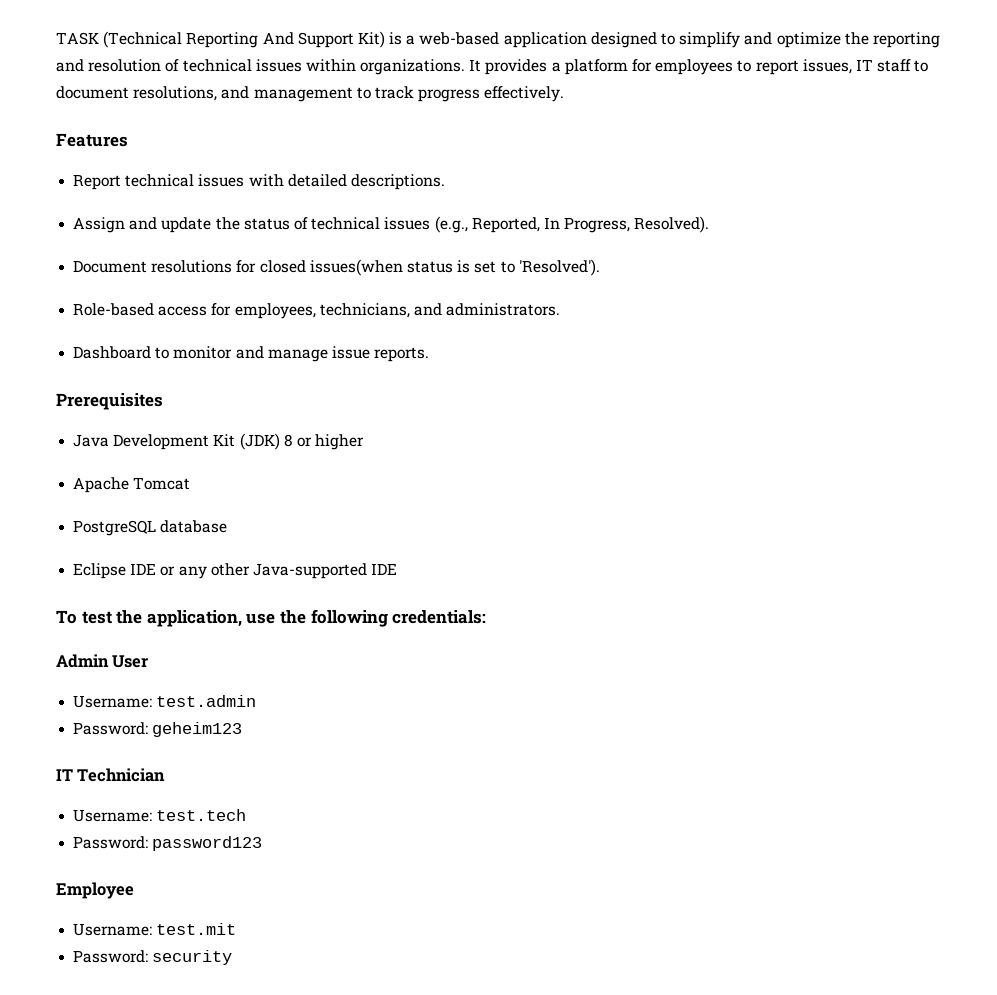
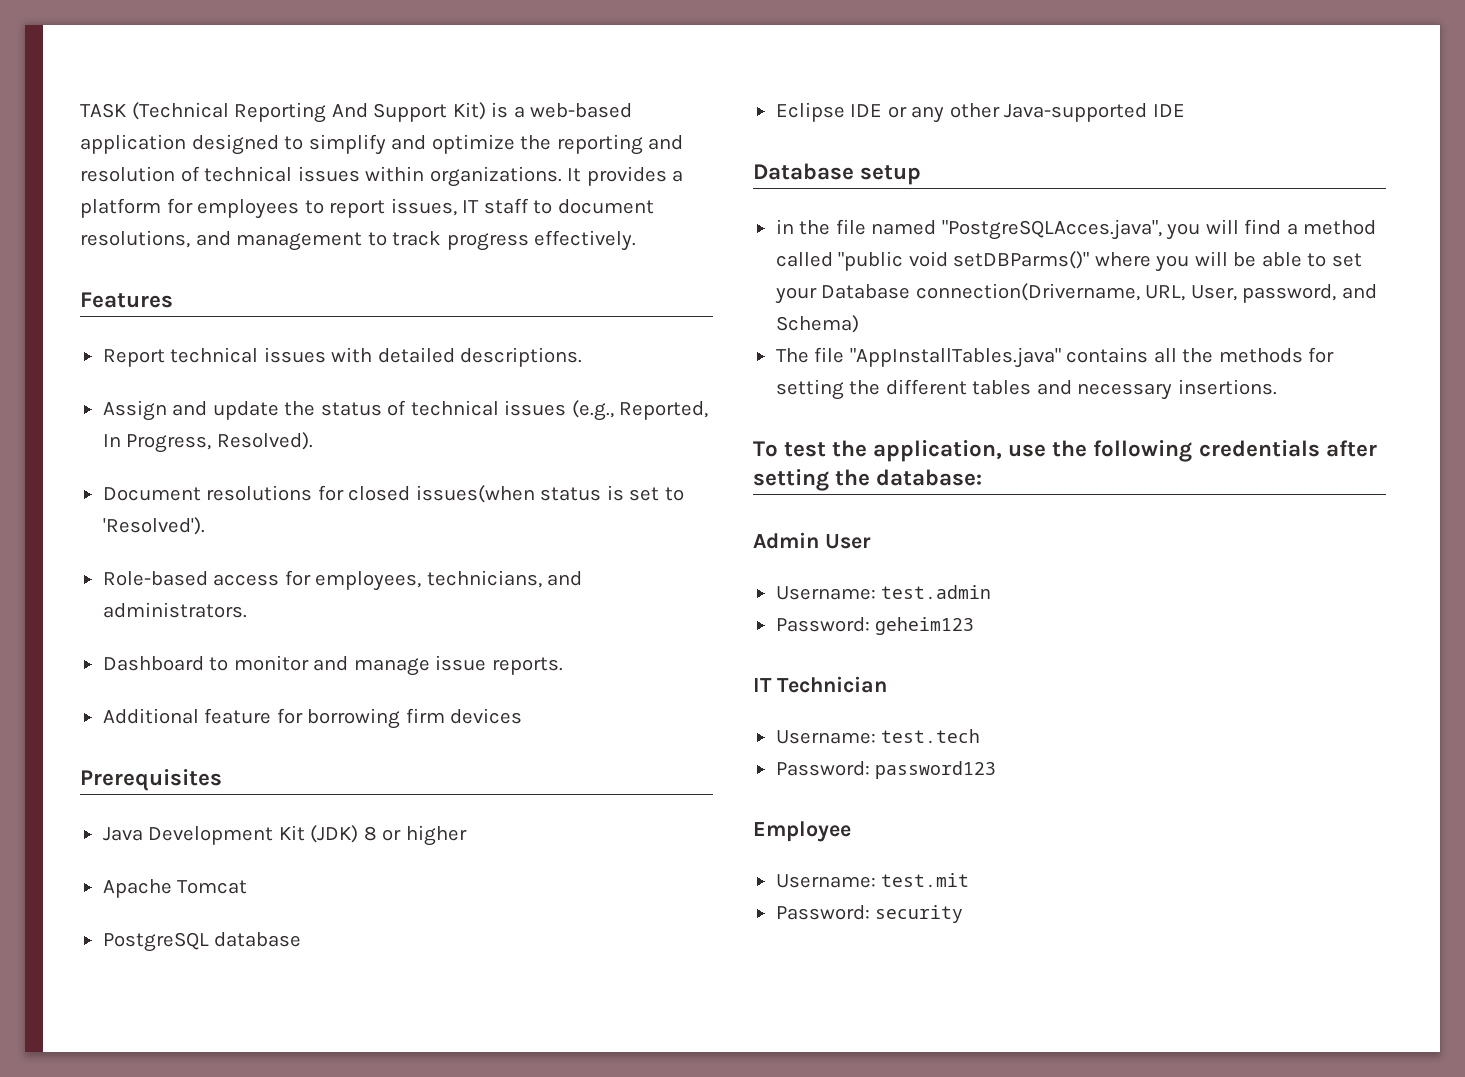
+ Additional feature for borrowing firm devices
+ Database setup
+ in the file named "PostgreSQLAcces.java", you will find a method called "public void setDBParms()" where you will be able to set your Database connection(Drivername, URL, User, password, and Schema)
+ The file "AppInstallTables.java" contains all the methods for setting the different tables and necessary insertions.
- To test the application, use the following credentials:
+ To test the application, use the following credentials after setting the database:

